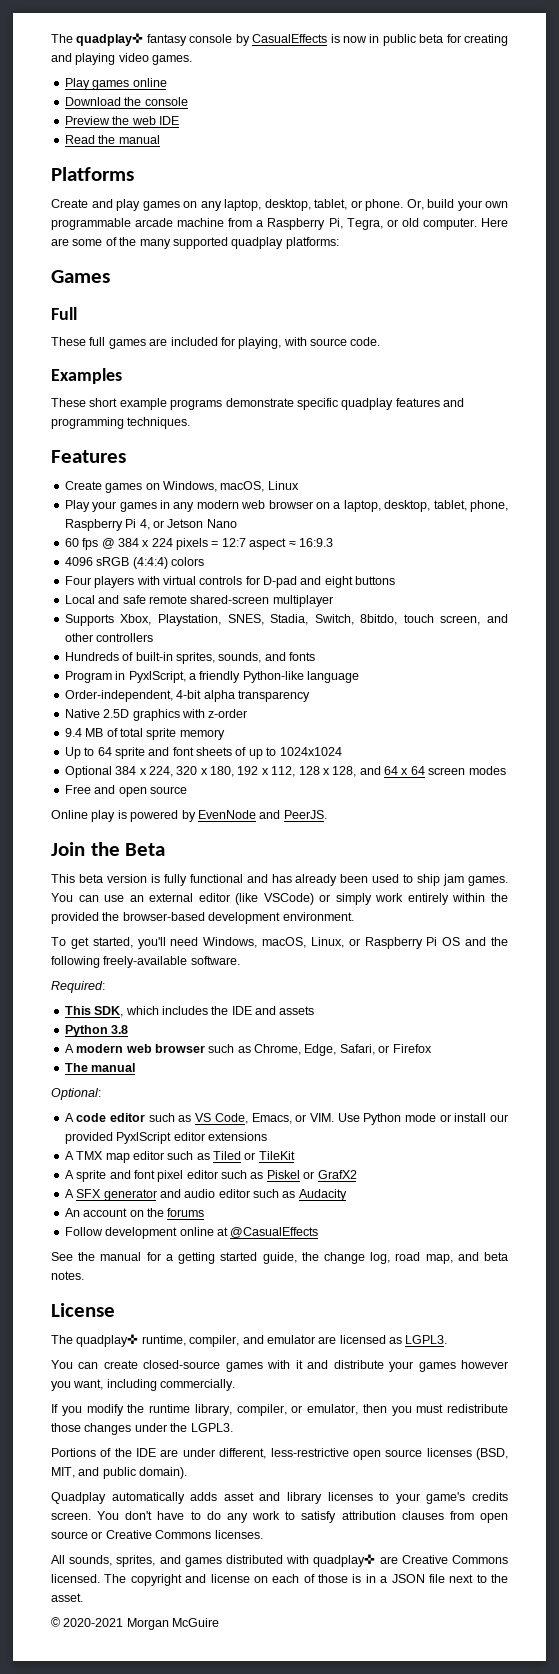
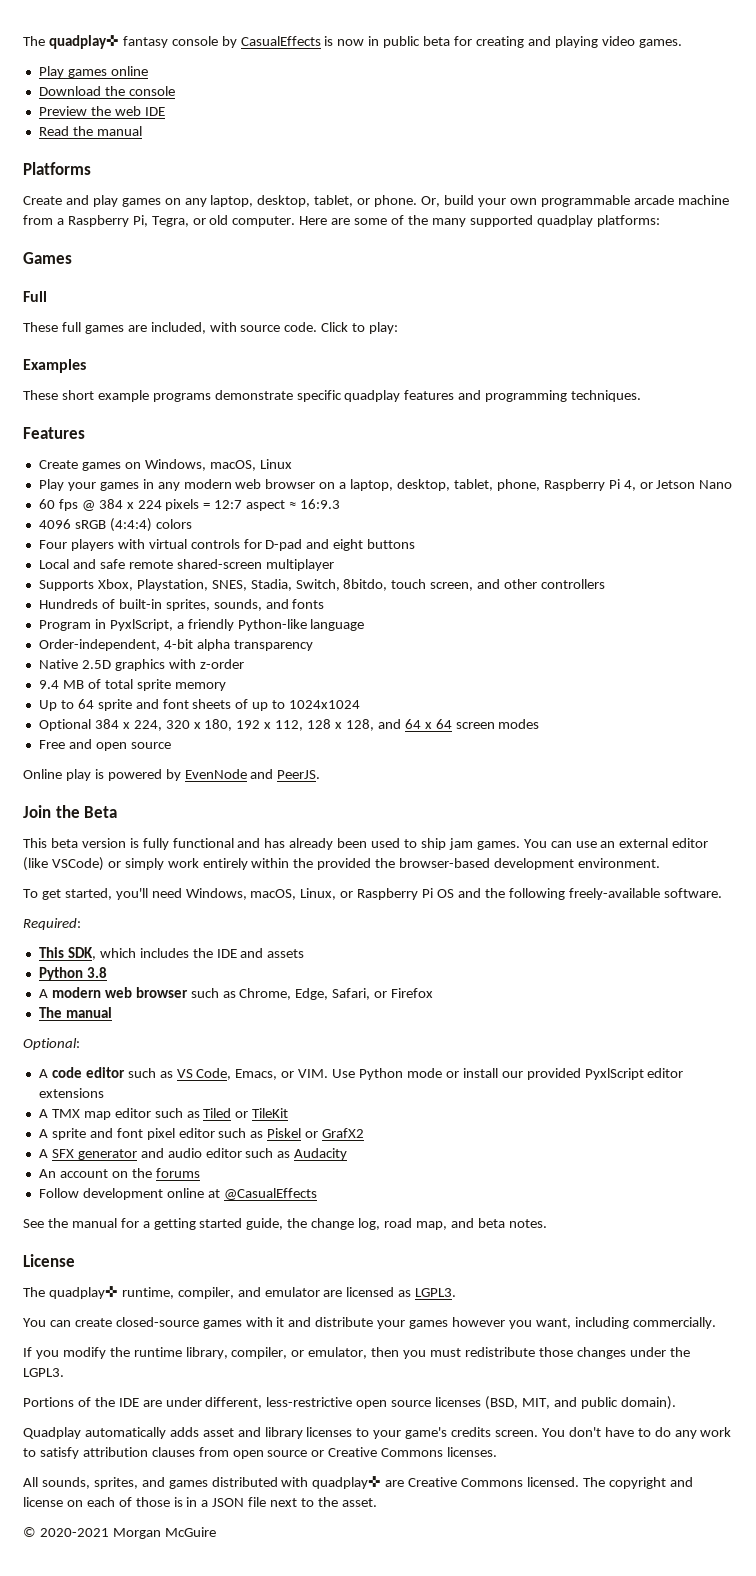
- These full games are included for playing, with source code.
+ These full games are included, with source code. Click to play:

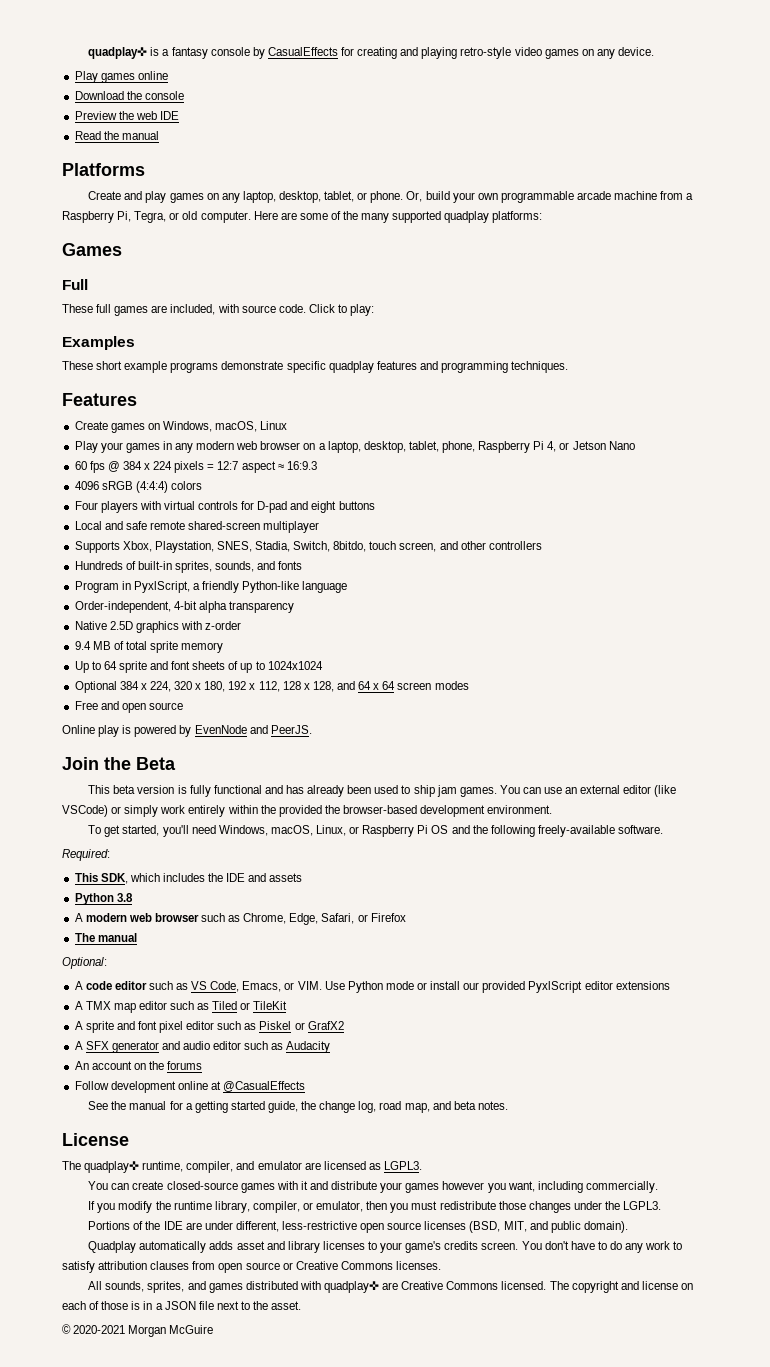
- The quadplay✜ fantasy console by CasualEffects is now in public beta for creating and playing video games.
+ quadplay✜ is a fantasy console by CasualEffects for creating and playing retro-style video games on any device.

